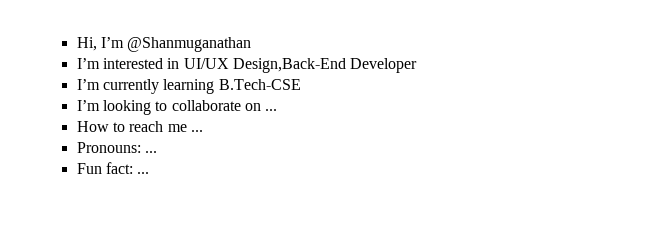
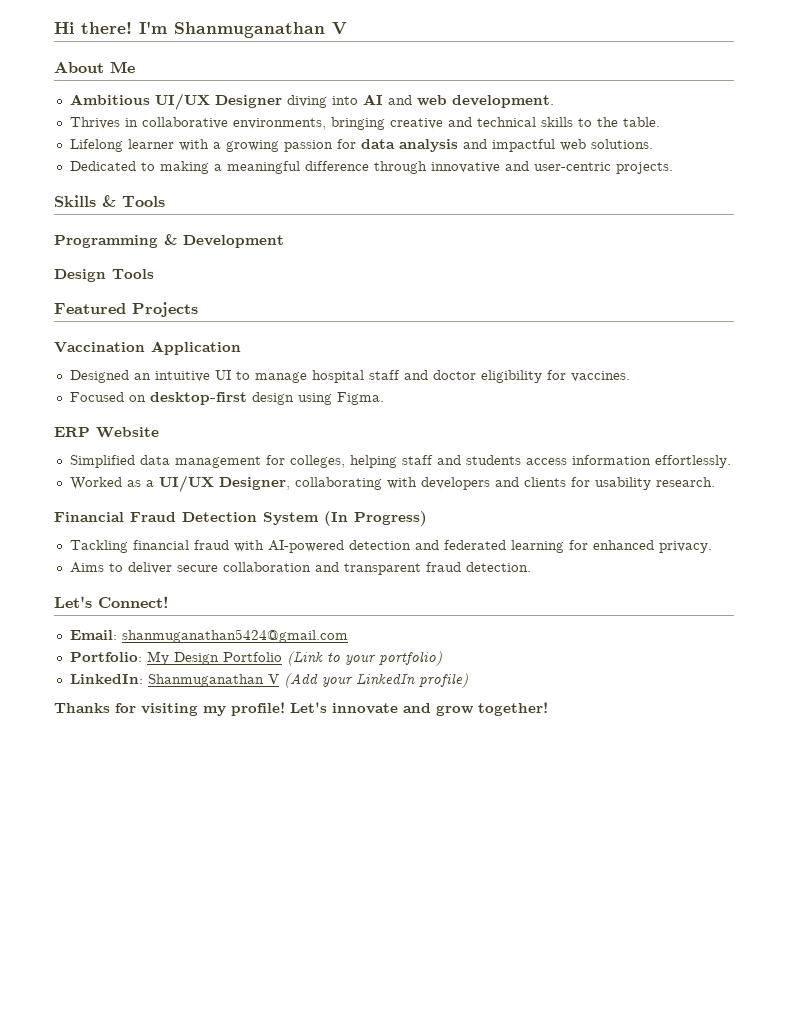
- Hi, I’m @Shanmuganathan
- I’m interested in UI/UX Design,Back-End Developer
- I’m currently learning B.Tech-CSE
- I’m looking to collaborate on ...
- How to reach me ...
- Pronouns: ...
- Fun fact: ...
+ Hi there! I'm Shanmuganathan V
+ About Me
+ Ambitious UI/UX Designer diving into AI and web development.
+ Thrives in collaborative environments, bringing creative and technical skills to the table.
+ Lifelong learner with a growing passion for data analysis and impactful web solutions.
+ Dedicated to making a meaningful difference through innovative and user-centric projects.
+ Skills & Tools
+ Programming & Development
+ Design Tools
+ Featured Projects
+ Vaccination Application
+ Designed an intuitive UI to manage hospital staff and doctor eligibility for vaccines.
+ Focused on desktop-first design using Figma.
+ ERP Website
+ Simplified data management for colleges, helping staff and students access information effortlessly.
+ Worked as a UI/UX Designer, collaborating with developers and clients for usability research.
+ Financial Fraud Detection System (In Progress)
+ Tackling financial fraud with AI-powered detection and federated learning for enhanced privacy.
+ Aims to deliver secure collaboration and transparent fraud detection.
+ Let's Connect!
+ Email: shanmuganathan5424@gmail.com
+ Portfolio: My Design Portfolio (Link to your portfolio)
+ LinkedIn: Shanmuganathan V (Add your LinkedIn profile)
+ Thanks for visiting my profile! Let's innovate and grow together!

